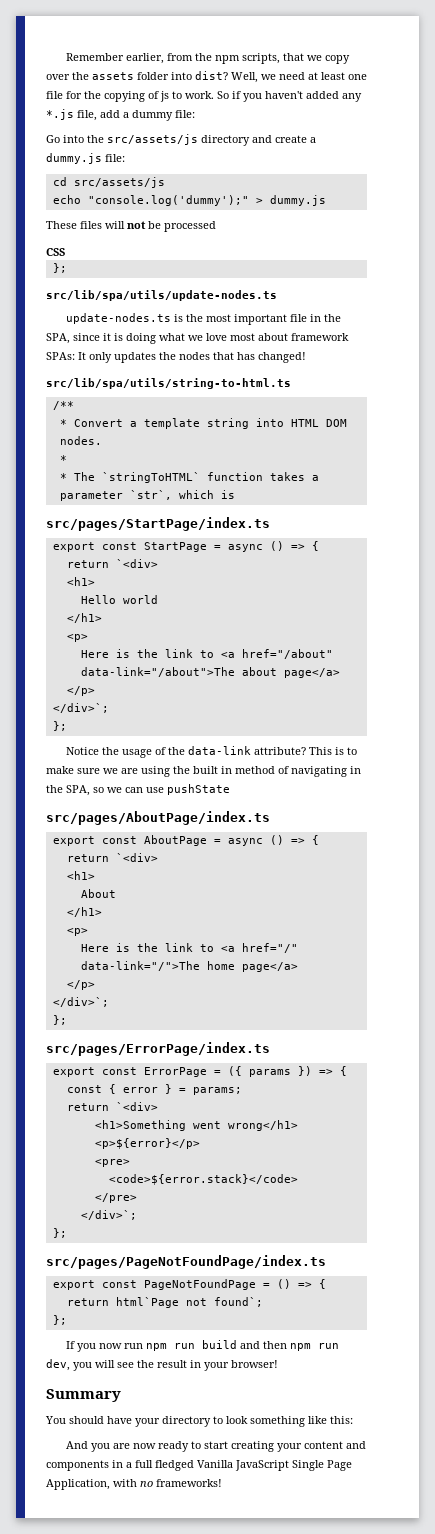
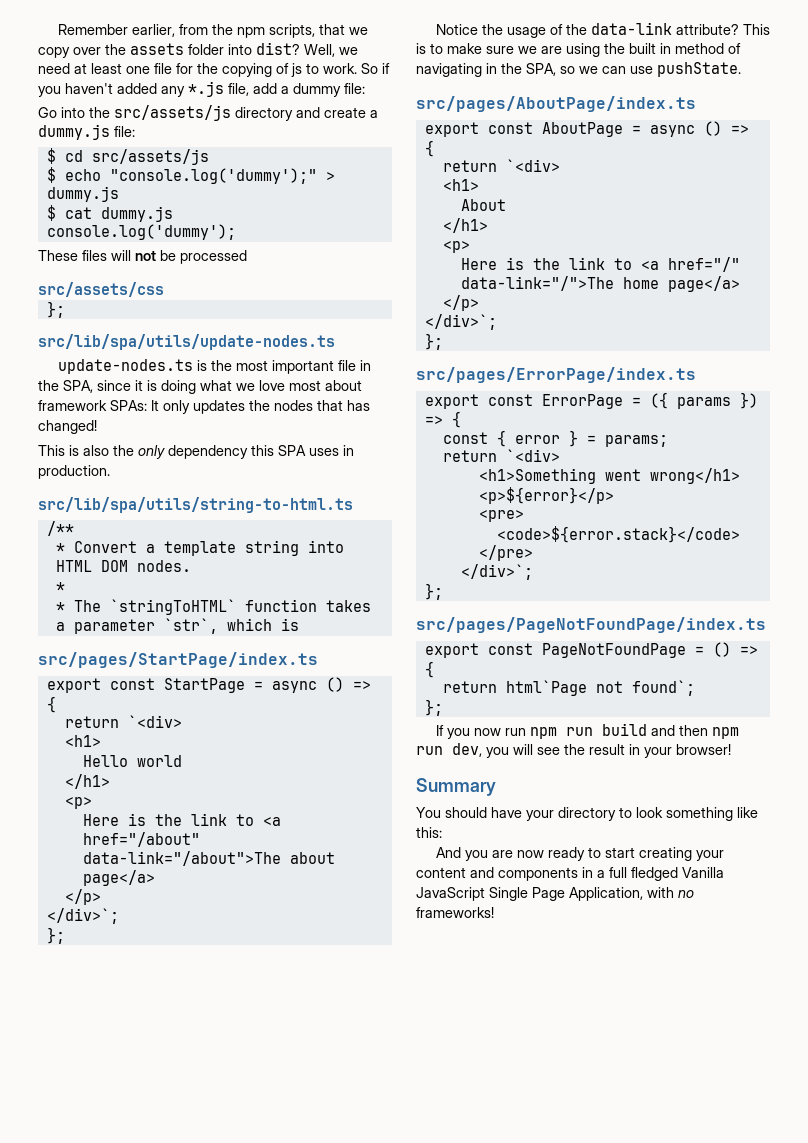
- cd src/assets/js
+ $ cd src/assets/js
- echo "console.log('dummy');" > dummy.js
+ $ echo "console.log('dummy');" > dummy.js
+ $ cat dummy.js
+ console.log('dummy');
- CSS
+ src/assets/css
+ This is also the only dependency this SPA uses in production.
- This is to make sure we are using the built in method of navigating in the SPA, so we can use pushState
+ This is to make sure we are using the built in method of navigating in the SPA, so we can use pushState.

